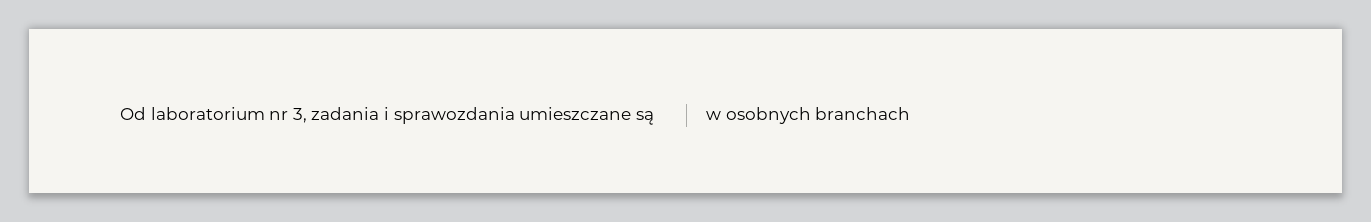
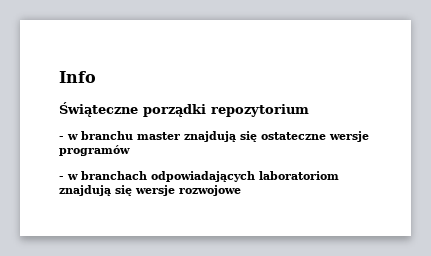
- Od laboratorium nr 3, zadania i sprawozdania umieszczane są w osobnych branchach
+ Info
+ Świąteczne porządki repozytorium
+ - w branchu master znajdują się ostateczne wersje programów
+ - w branchach odpowiadających laboratoriom znajdują się wersje rozwojowe

